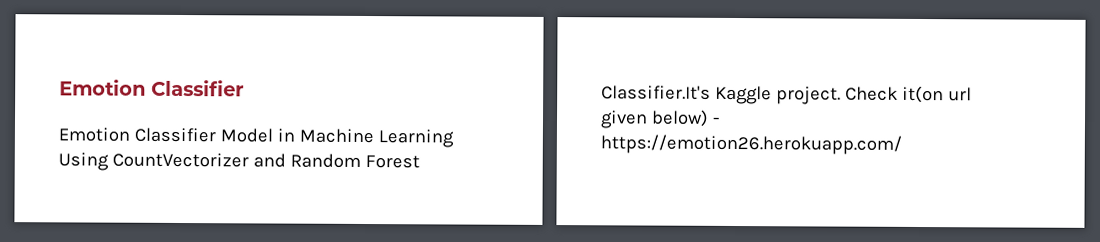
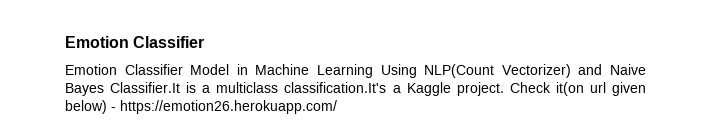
- Emotion Classifier Model in Machine Learning Using CountVectorizer and Random Forest Classifier.It's Kaggle project.
+ Emotion Classifier Model in Machine Learning Using NLP(Count Vectorizer) and Naive Bayes Classifier.It is a multiclass classification.It's a Kaggle project.

